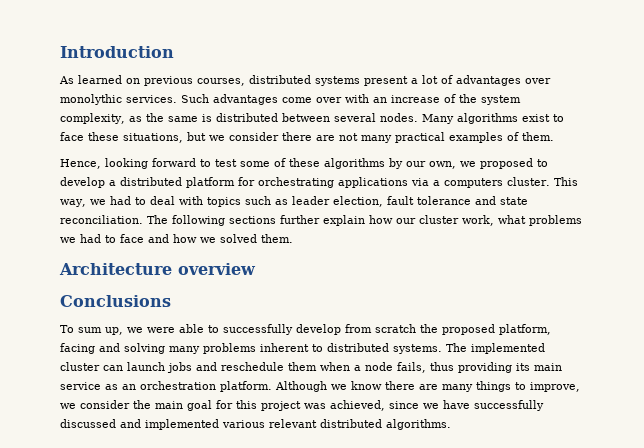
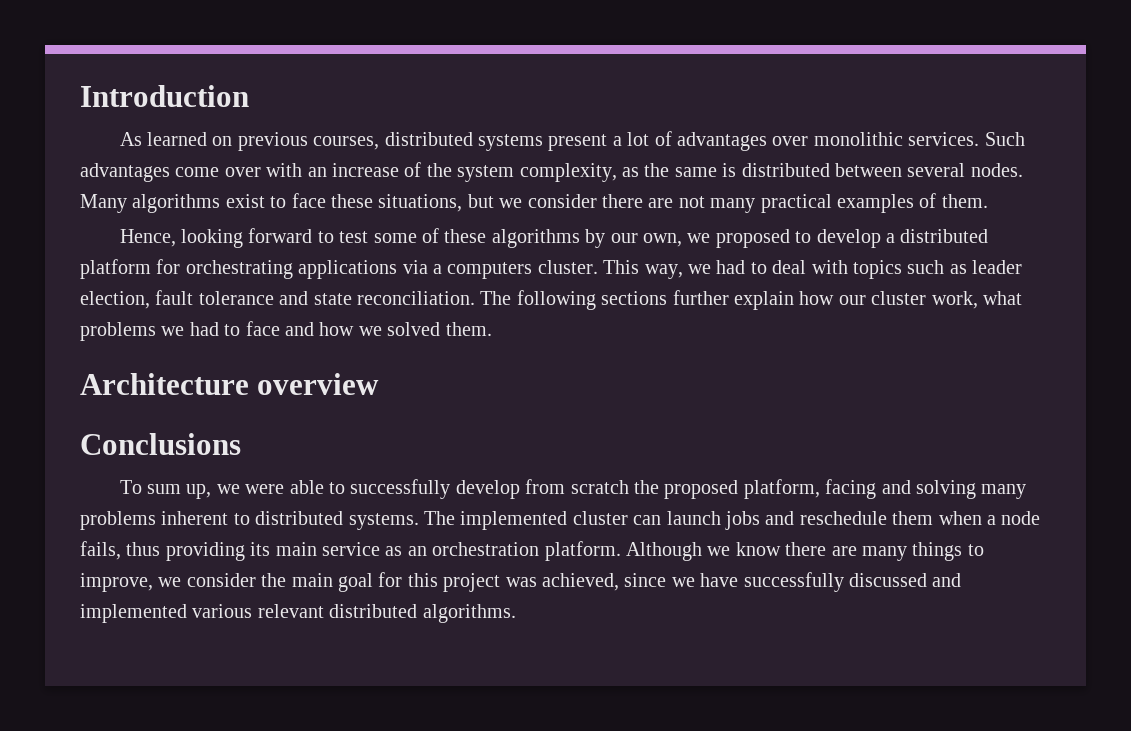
- As learned on previous courses, distributed systems present a lot of advantages over monolythic services.
+ As learned on previous courses, distributed systems present a lot of advantages over monolithic services.

